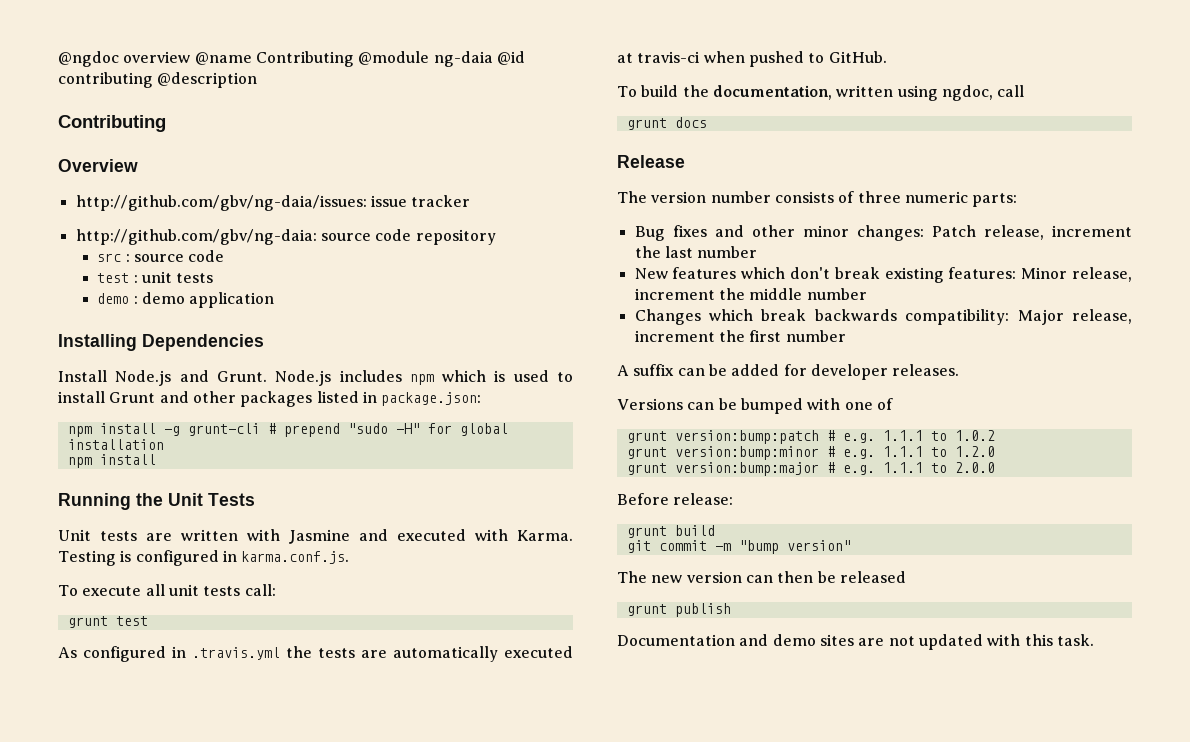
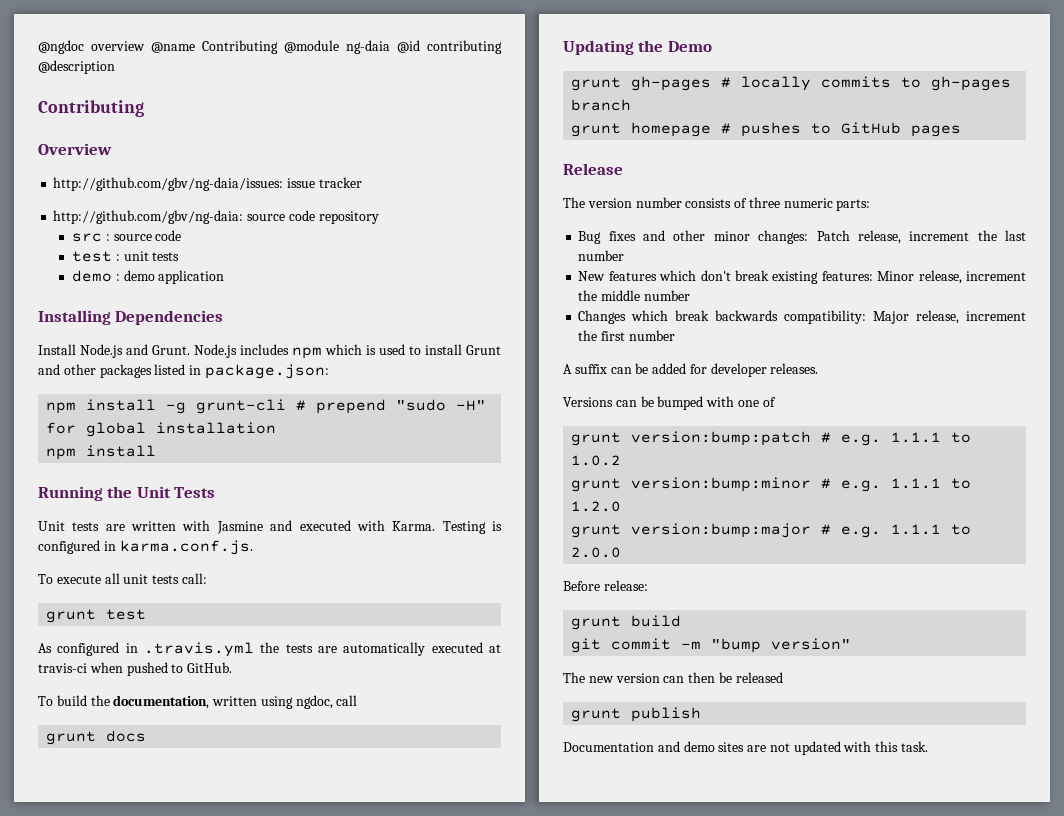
+ Updating the Demo
+ grunt gh-pages # locally commits to gh-pages branch
+ grunt homepage # pushes to GitHub pages

